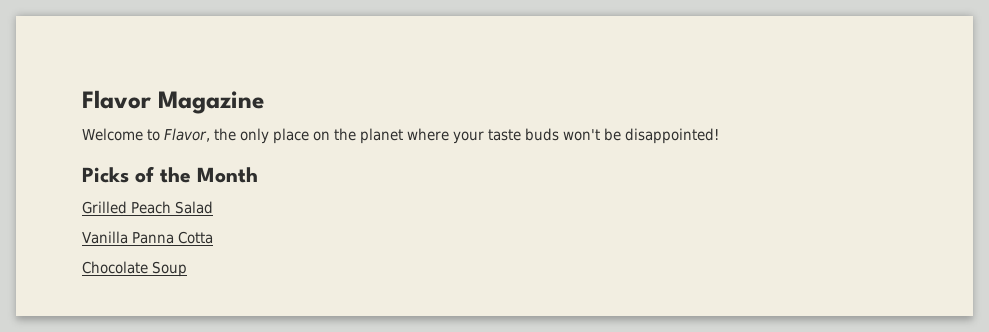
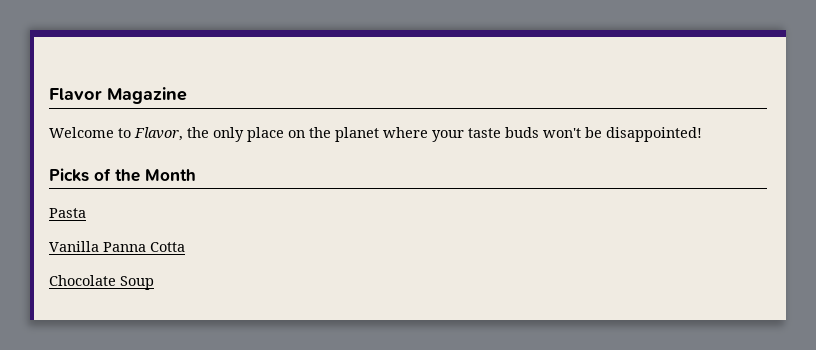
- Grilled Peach Salad
+ Pasta

